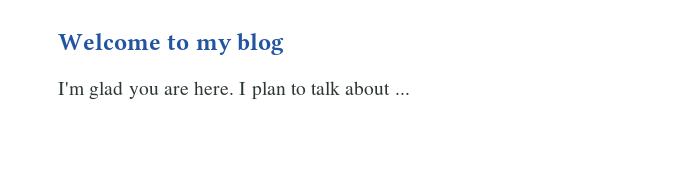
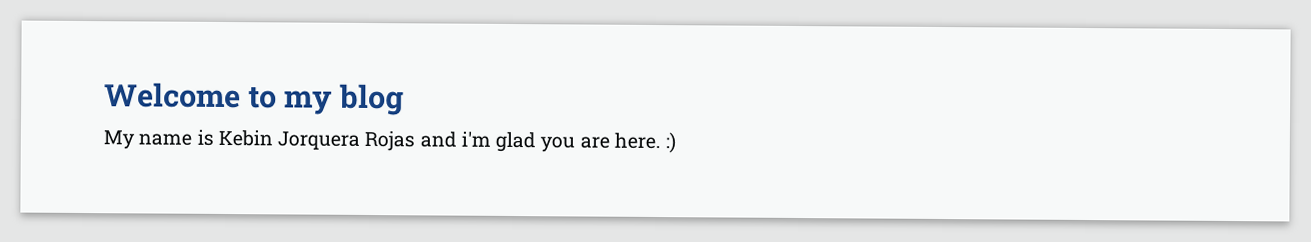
- I'm glad you are here. I plan to talk about ...
+ My name is Kebin Jorquera Rojas and i'm glad you are here. :)

